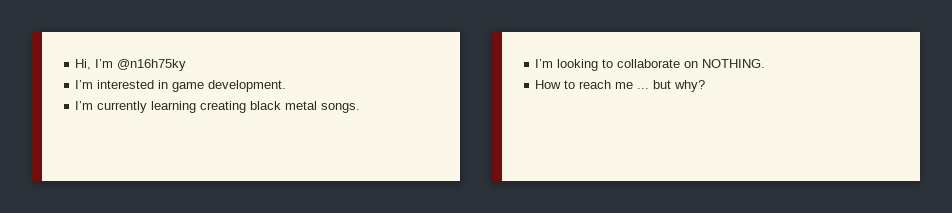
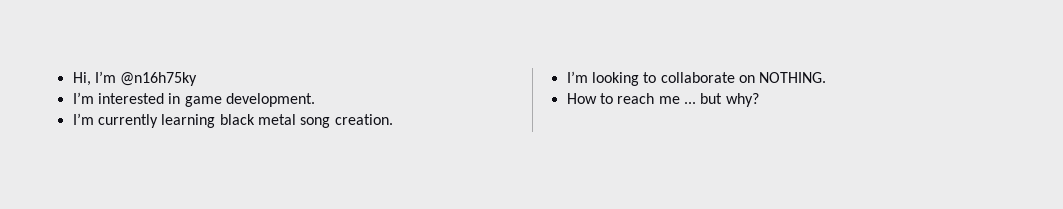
- I’m currently learning creating black metal songs.
+ I’m currently learning black metal song creation.

